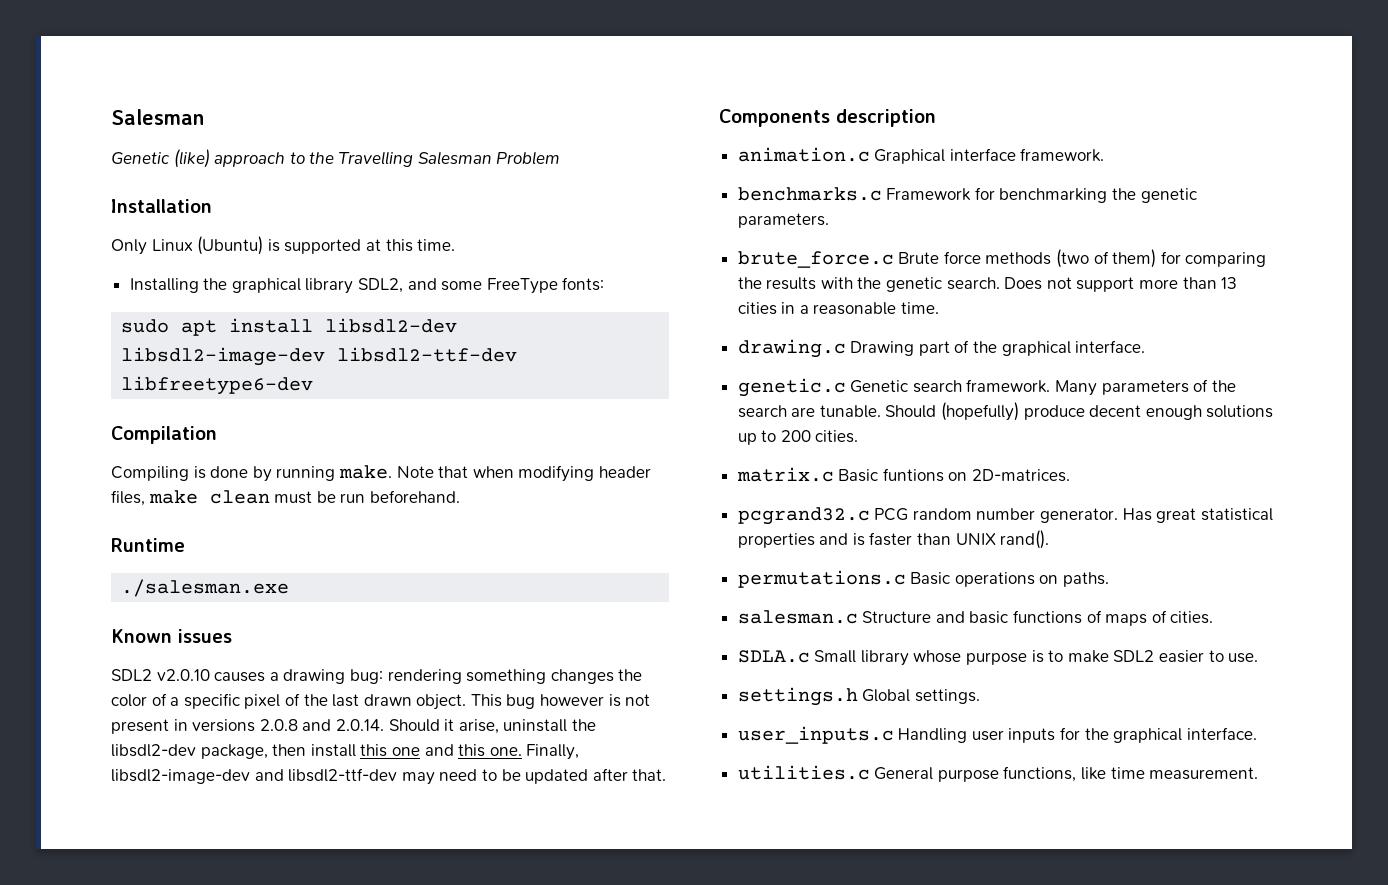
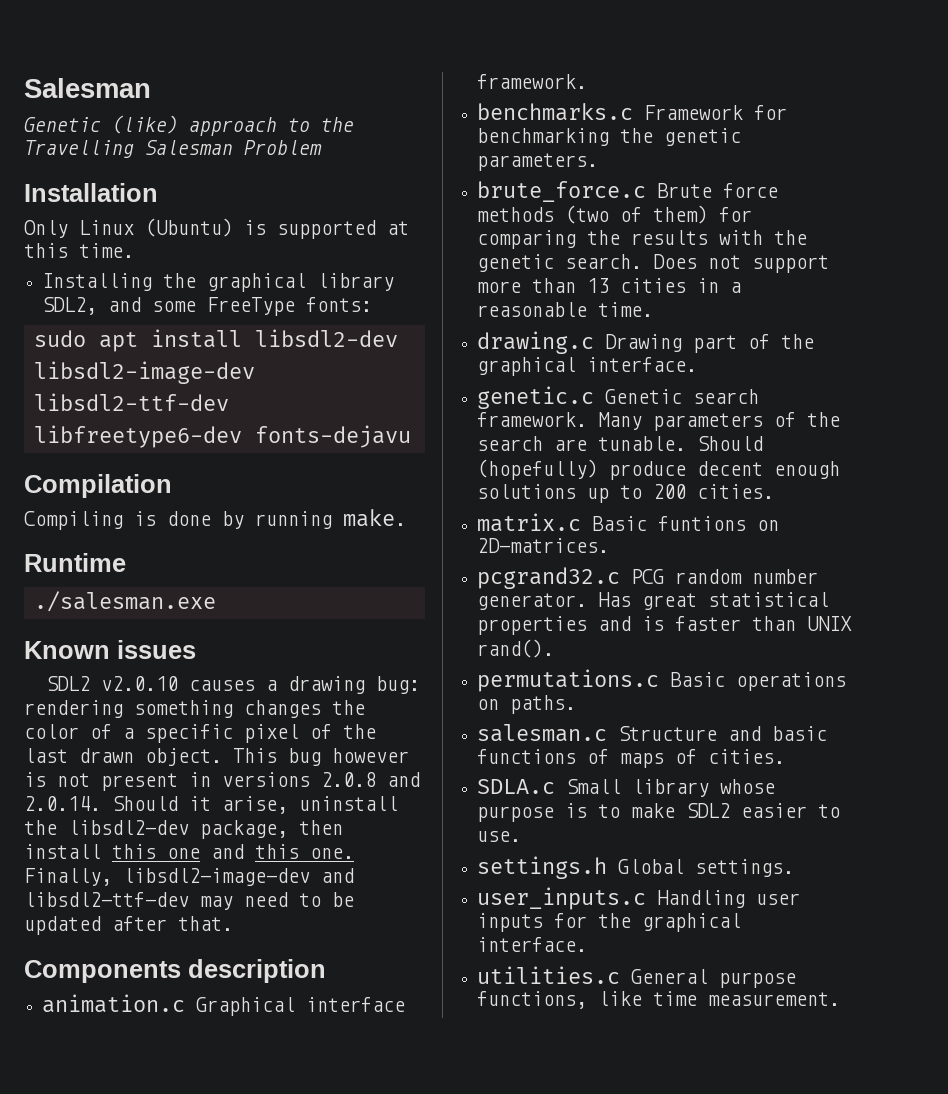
- sudo apt install libsdl2-dev libsdl2-image-dev libsdl2-ttf-dev libfreetype6-dev
+ sudo apt install libsdl2-dev libsdl2-image-dev libsdl2-ttf-dev libfreetype6-dev fonts-dejavu
- Note that when modifying header files, make clean must be run beforehand.

